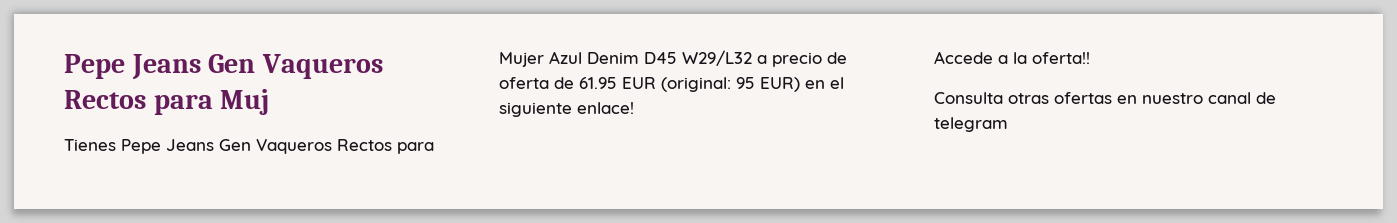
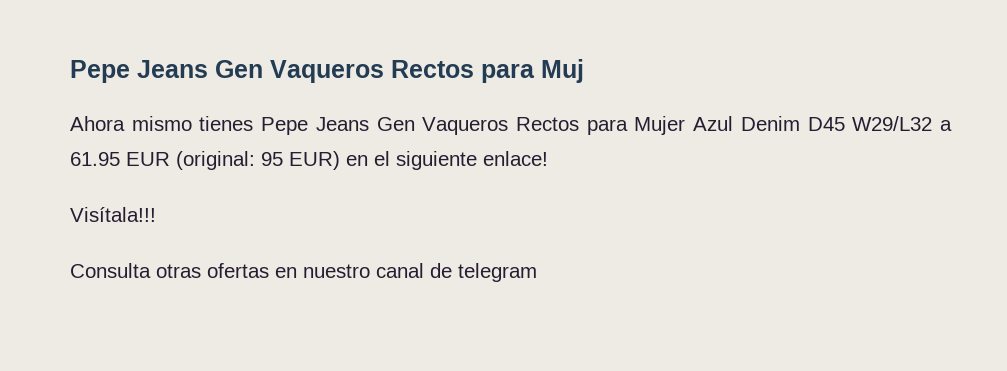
- Tienes Pepe Jeans Gen Vaqueros Rectos para Mujer Azul Denim D45 W29/L32 a precio de oferta de 61.95 EUR (original: 95 EUR) en el siguiente enlace!
+ Ahora mismo tienes Pepe Jeans Gen Vaqueros Rectos para Mujer Azul Denim D45 W29/L32 a 61.95 EUR (original: 95 EUR) en el siguiente enlace!
- Accede a la oferta!!
+ Visítala!!!

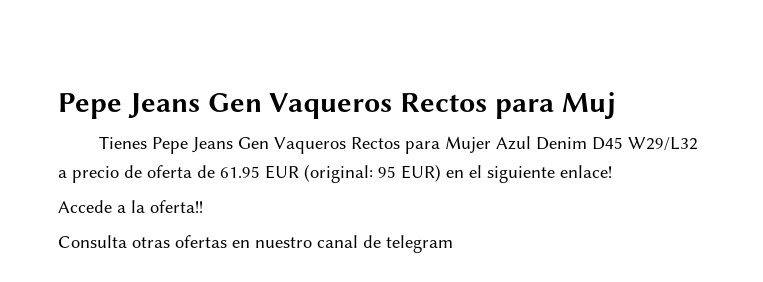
- Ahora mismo tienes Pepe Jeans Gen Vaqueros Rectos para Mujer Azul Denim D45 W29/L32 a 61.95 EUR (original: 95 EUR) en el siguiente enlace!
+ Tienes Pepe Jeans Gen Vaqueros Rectos para Mujer Azul Denim D45 W29/L32 a precio de oferta de 61.95 EUR (original: 95 EUR) en el siguiente enlace!
- Visítala!!!
+ Accede a la oferta!!

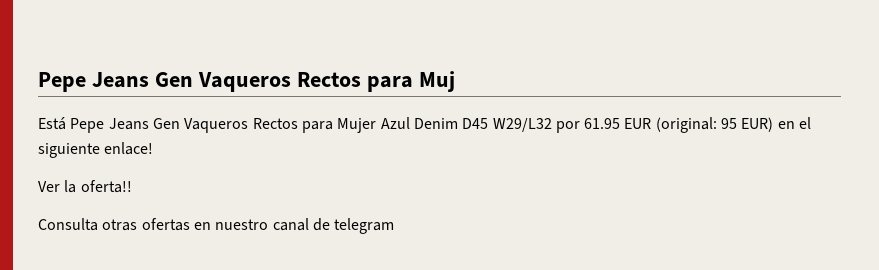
- Tienes Pepe Jeans Gen Vaqueros Rectos para Mujer Azul Denim D45 W29/L32 a precio de oferta de 61.95 EUR (original: 95 EUR) en el siguiente enlace!
+ Está Pepe Jeans Gen Vaqueros Rectos para Mujer Azul Denim D45 W29/L32 por 61.95 EUR (original: 95 EUR) en el siguiente enlace!
- Accede a la oferta!!
+ Ver la oferta!!

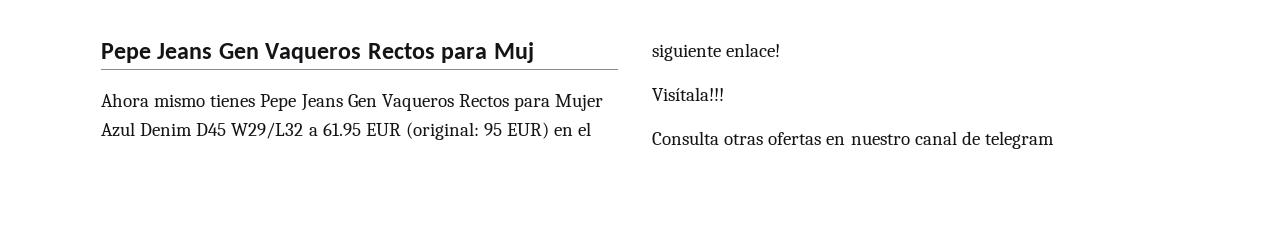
- Está Pepe Jeans Gen Vaqueros Rectos para Mujer Azul Denim D45 W29/L32 por 61.95 EUR (original: 95 EUR) en el siguiente enlace!
+ Ahora mismo tienes Pepe Jeans Gen Vaqueros Rectos para Mujer Azul Denim D45 W29/L32 a 61.95 EUR (original: 95 EUR) en el siguiente enlace!
- Ver la oferta!!
+ Visítala!!!

